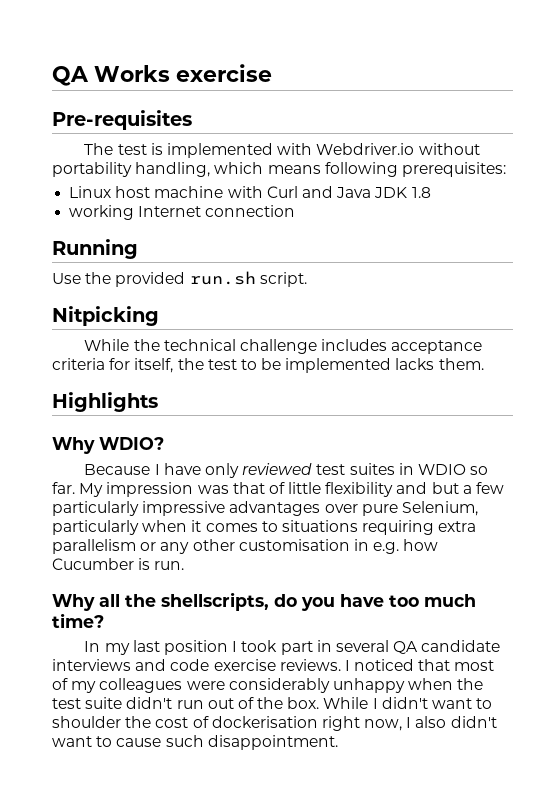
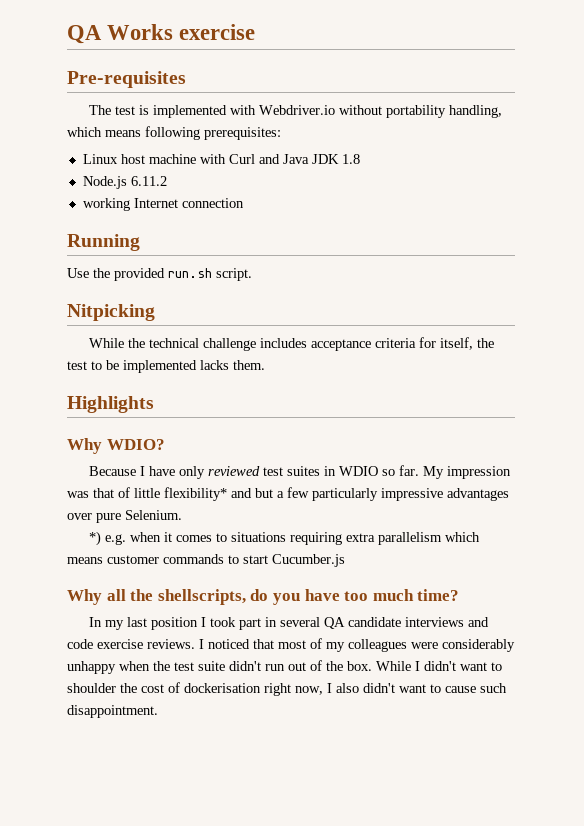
+ Node.js 6.11.2
- My impression was that of little flexibility and but a few particularly impressive advantages over pure Selenium, particularly when it comes to situations requiring extra parallelism or any other customisation in e.g. how Cucumber is run.
+ My impression was that of little flexibility* and but a few particularly impressive advantages over pure Selenium.
+ *) e.g. when it comes to situations requiring extra parallelism which means customer commands to start Cucumber.js

